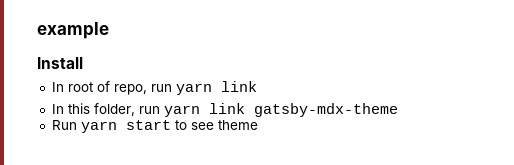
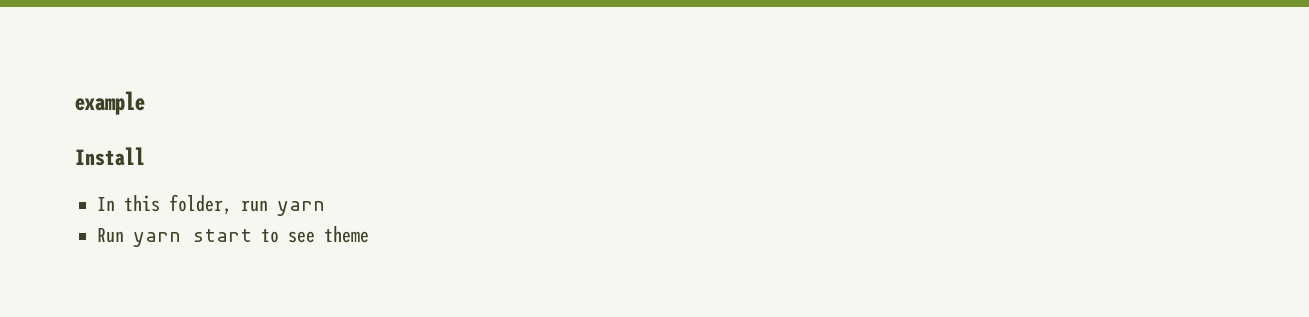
- In root of repo, run yarn link
- In this folder, run yarn link gatsby-mdx-theme
+ In this folder, run yarn

